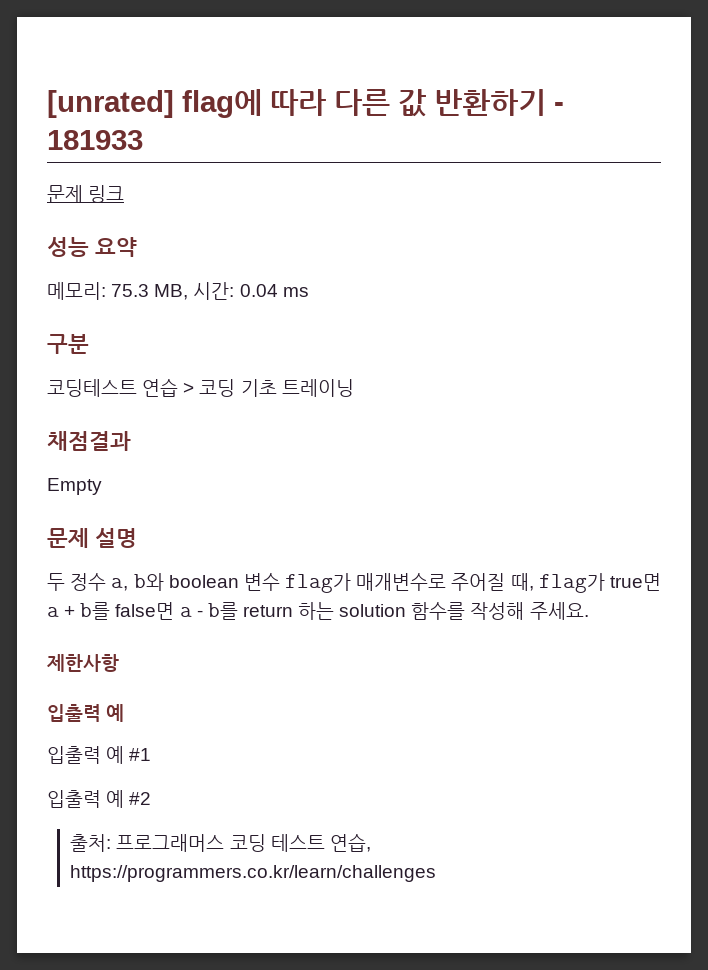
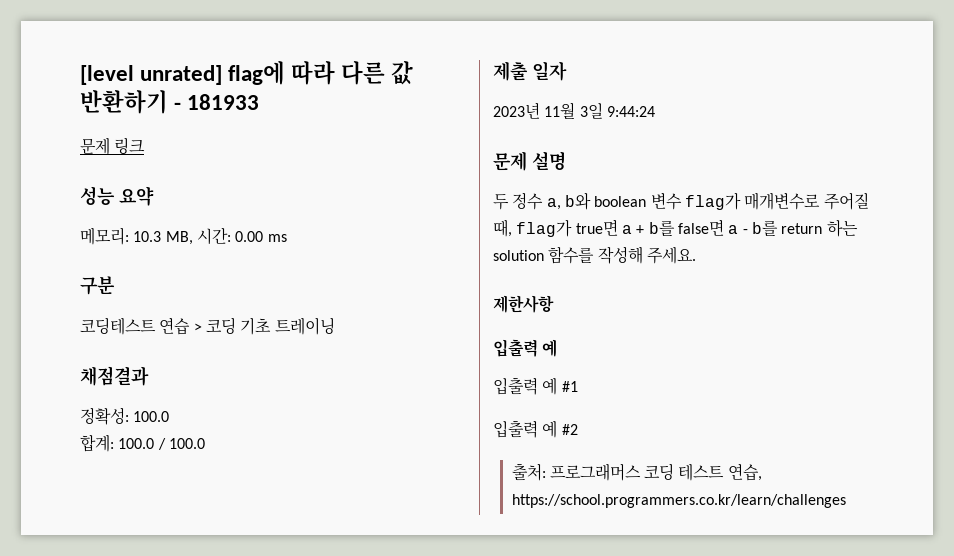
- [unrated] flag에 따라 다른 값 반환하기 - 181933
+ [level unrated] flag에 따라 다른 값 반환하기 - 181933
- 메모리: 75.3 MB, 시간: 0.04 ms
+ 메모리: 10.3 MB, 시간: 0.00 ms
- Empty
+ 정확성: 100.0
+ 합계: 100.0 / 100.0
+ 제출 일자
+ 2023년 11월 3일 9:44:24
- 출처: 프로그래머스 코딩 테스트 연습, https://programmers.co.kr/learn/challenges
+ 출처: 프로그래머스 코딩 테스트 연습, https://school.programmers.co.kr/learn/challenges

